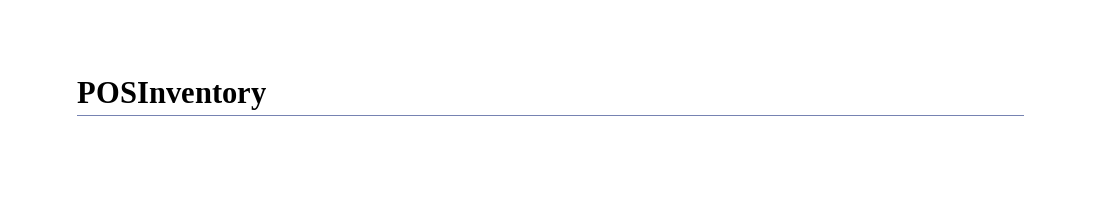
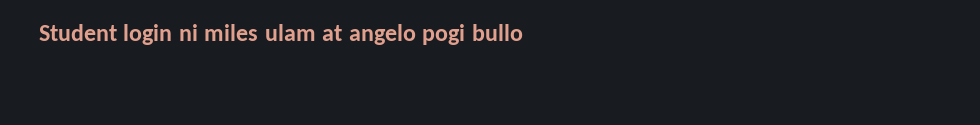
- POSInventory
+ Student login ni miles ulam at angelo pogi bullo

